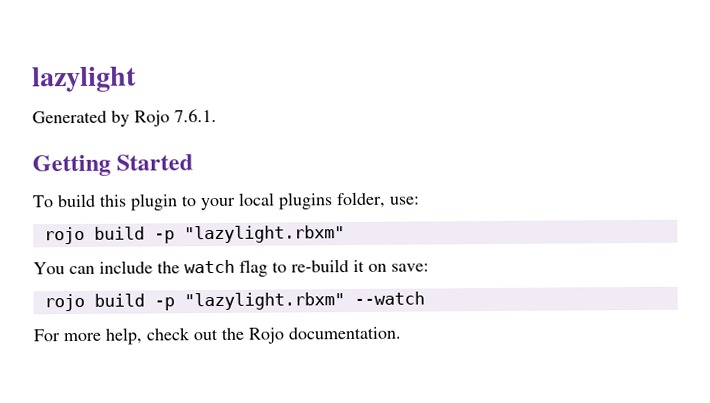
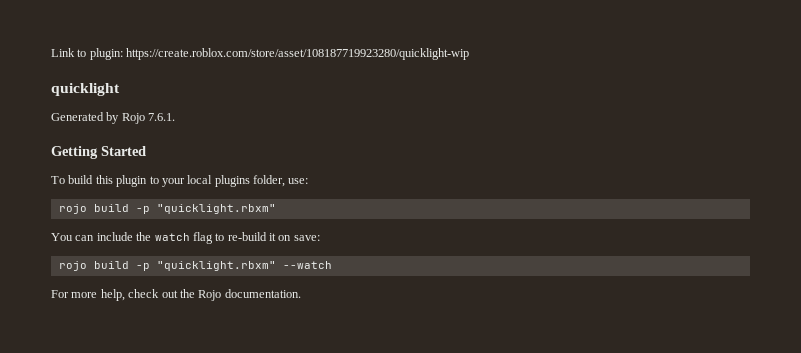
- lazylight
+ Link to plugin: https://create.roblox.com/store/asset/108187719923280/quicklight-wip
+ quicklight
  To build this plugin to your local plugins folder, use:
- rojo build -p "lazylight.rbxm"
+ rojo build -p "quicklight.rbxm"
- rojo build -p "lazylight.rbxm" --watch
+ rojo build -p "quicklight.rbxm" --watch

